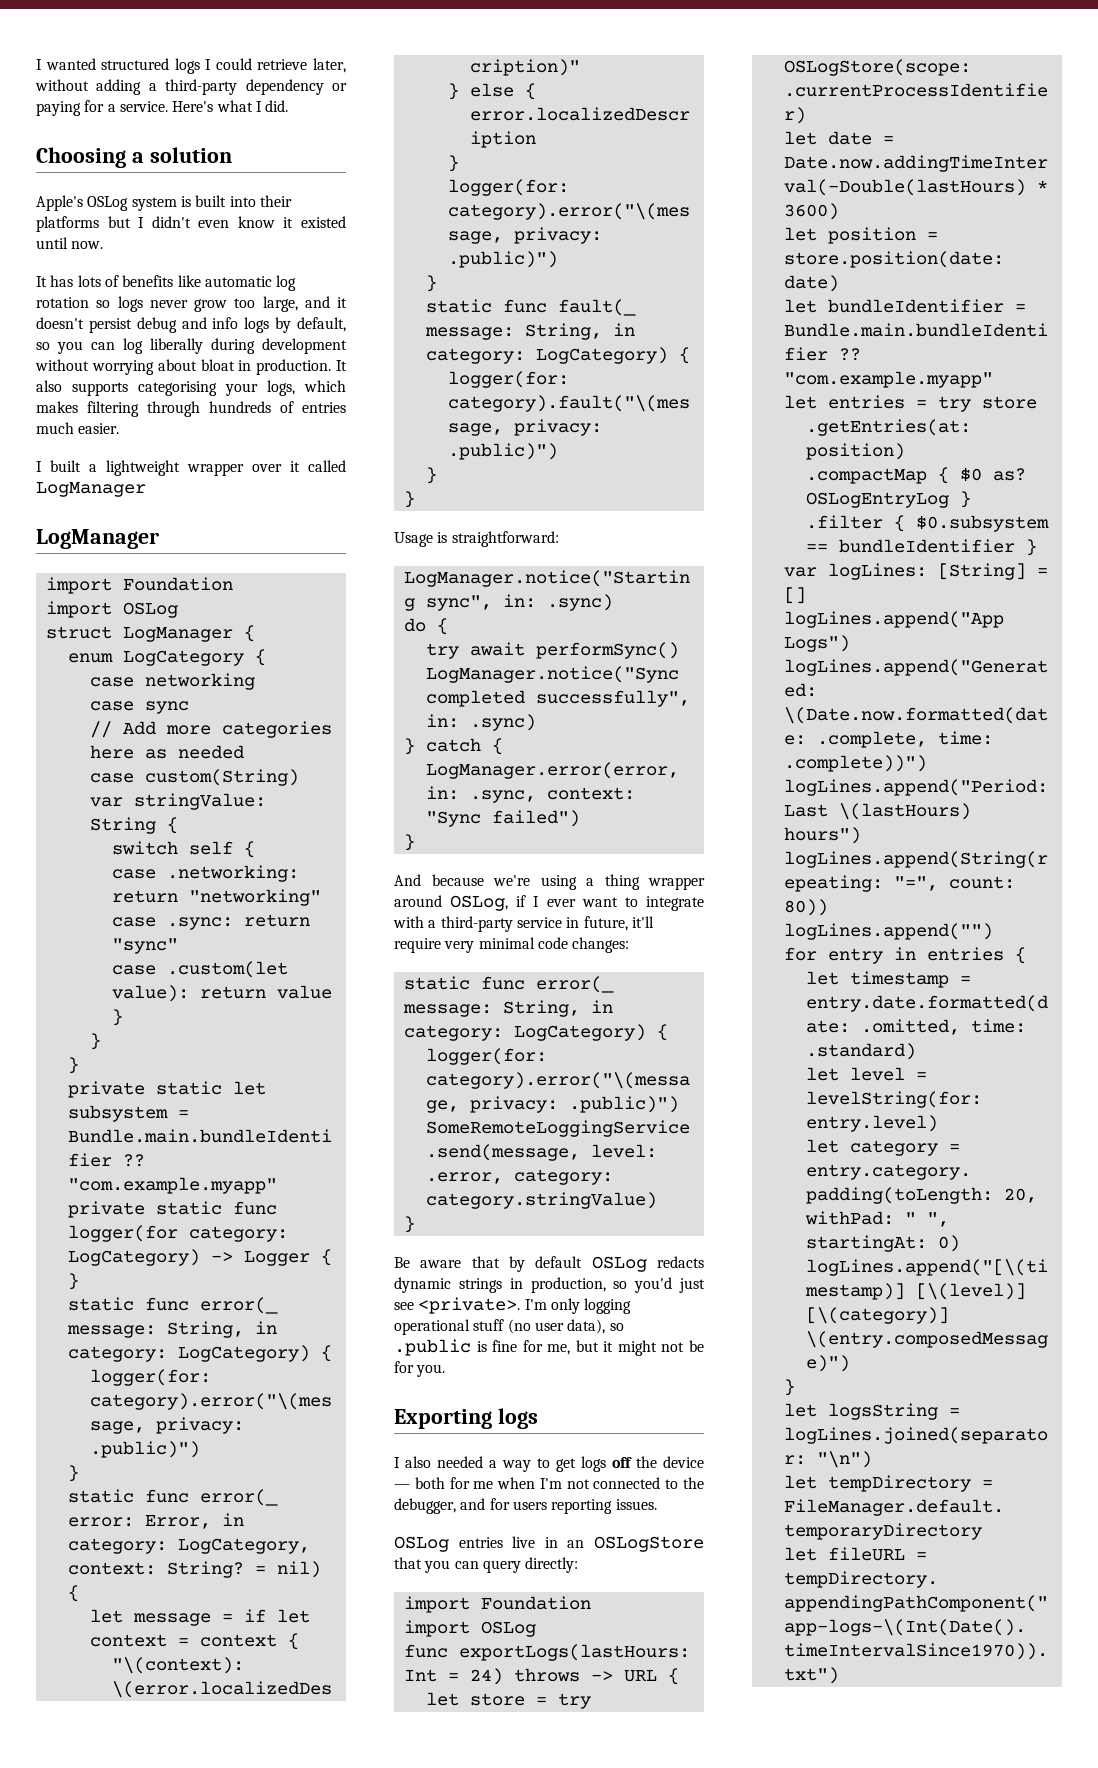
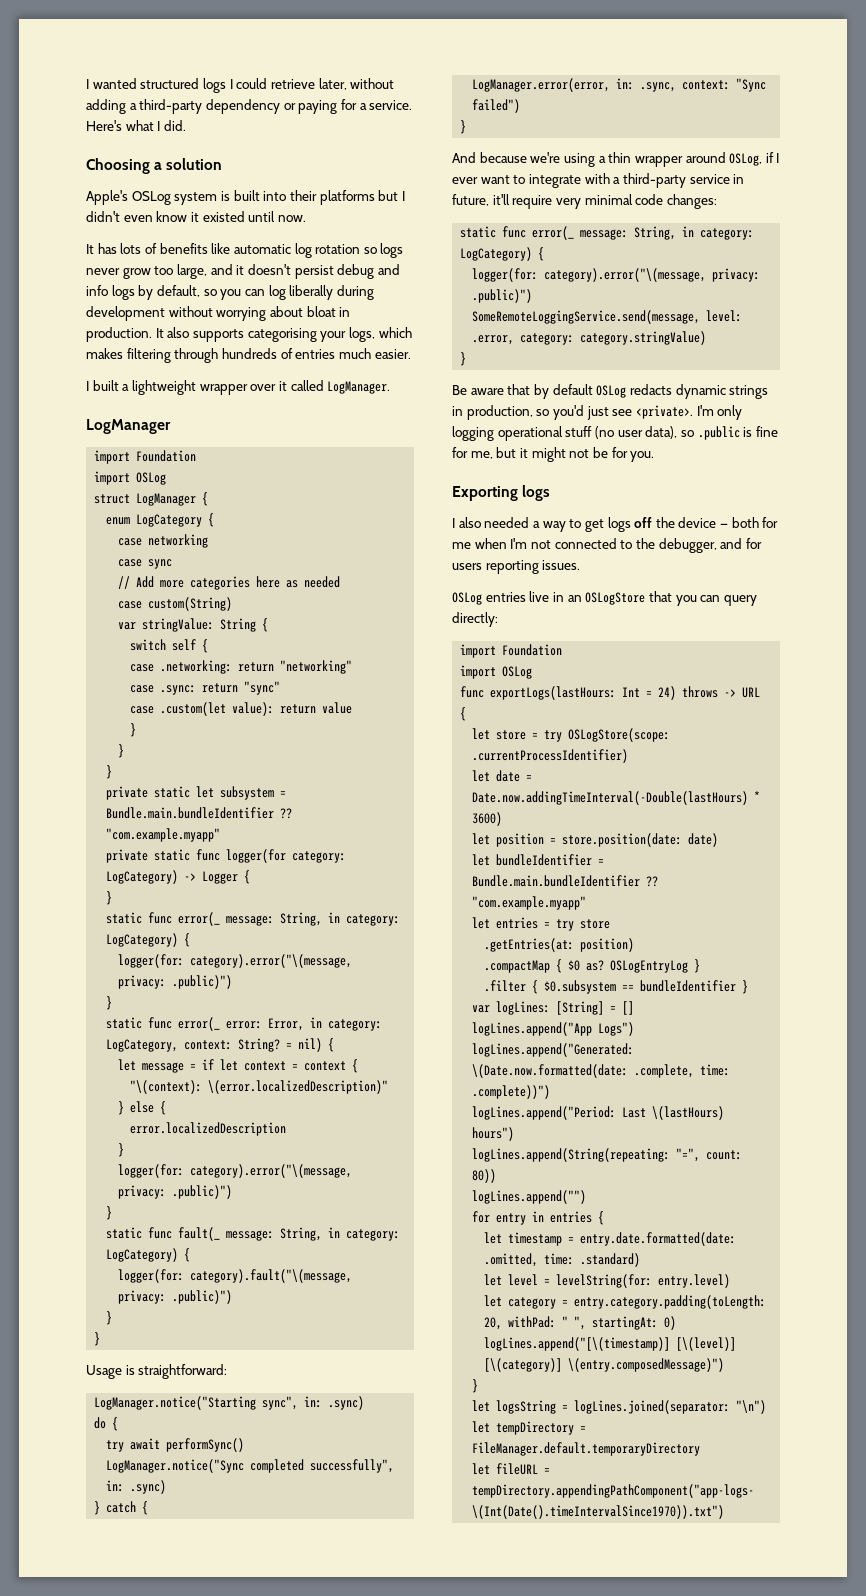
- I built a lightweight wrapper over it called LogManager
+ I built a lightweight wrapper over it called LogManager.
- And because we're using a thing wrapper around OSLog, if I ever want to integrate with a third-party service in future, it'll require very minimal code changes:
+ And because we're using a thin wrapper around OSLog, if I ever want to integrate with a third-party service in future, it'll require very minimal code changes:

